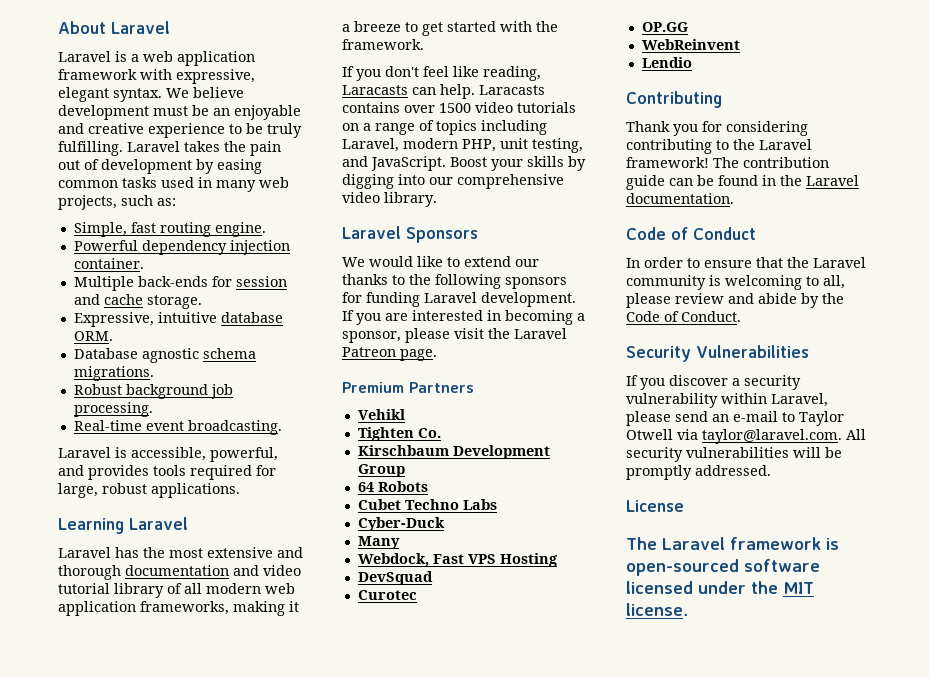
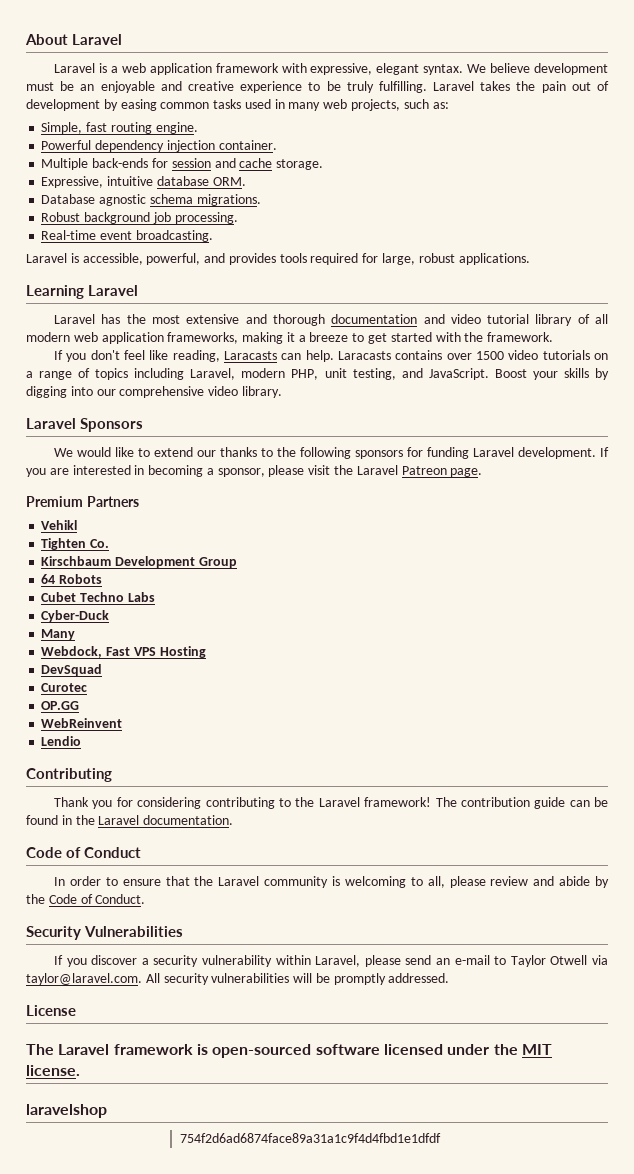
+ laravelshop
+ 754f2d6ad6874face89a31a1c9f4d4fbd1e1dfdf

